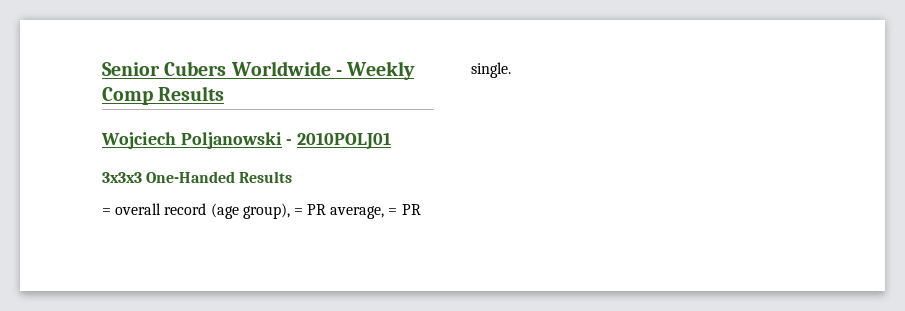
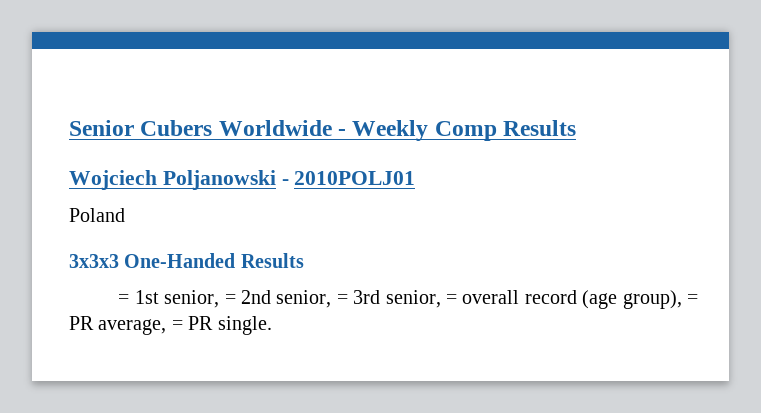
+ Poland
- = overall record (age group), = PR average, = PR single.
+ = 1st senior, = 2nd senior, = 3rd senior, = overall record (age group), = PR average, = PR single.

